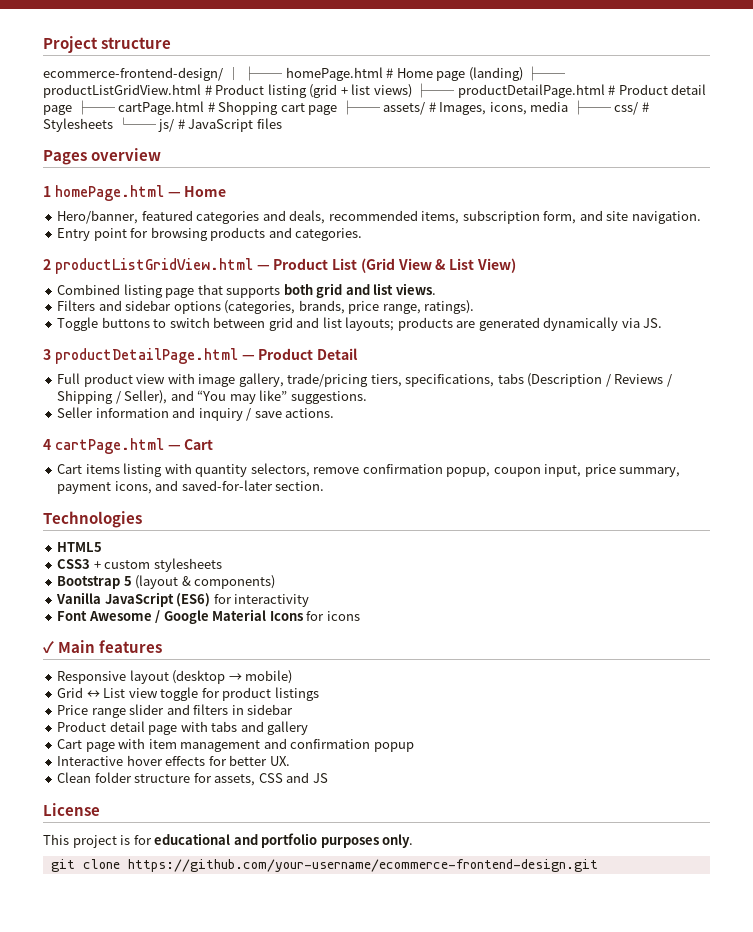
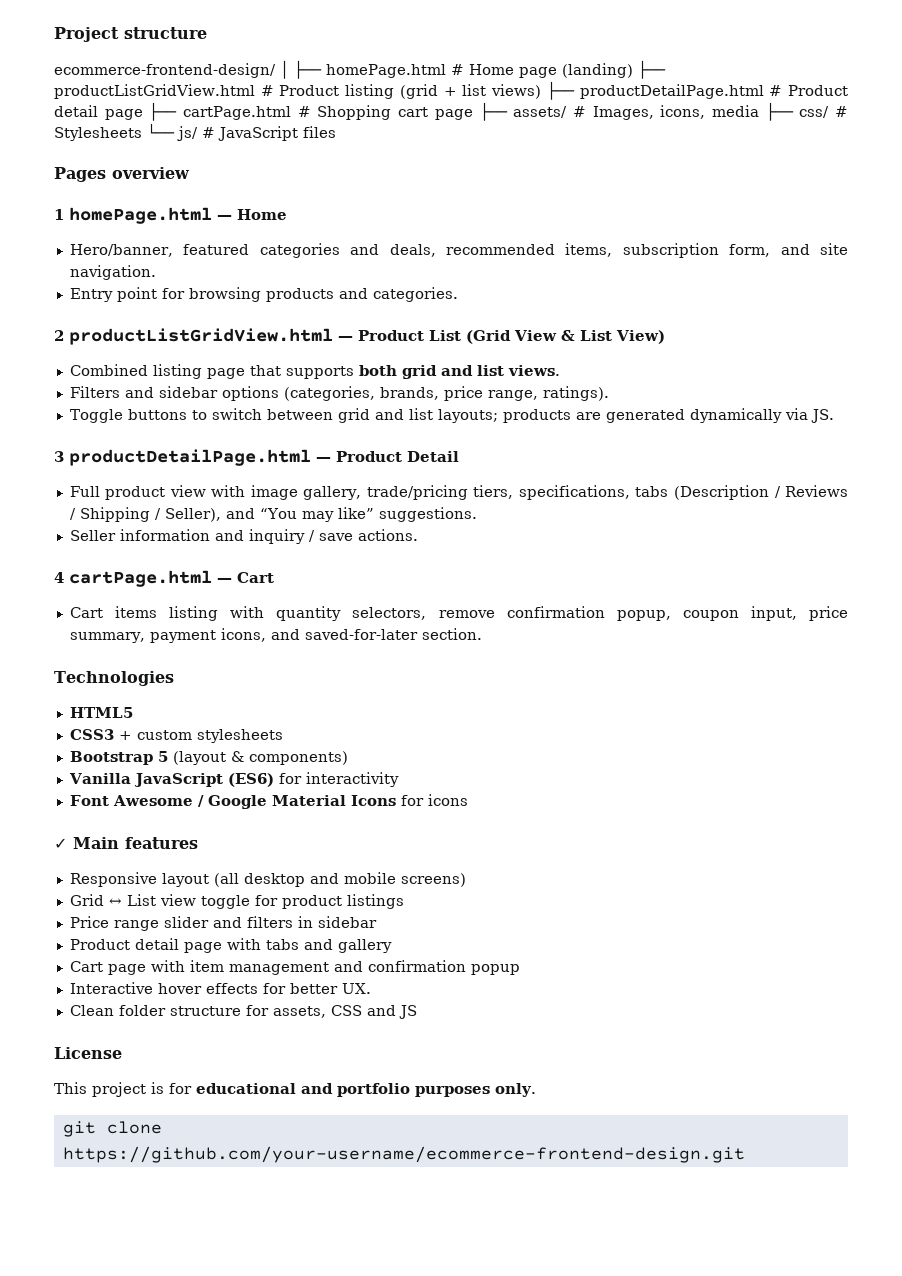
- Responsive layout (desktop → mobile)
+ Responsive layout (all desktop and mobile screens)

